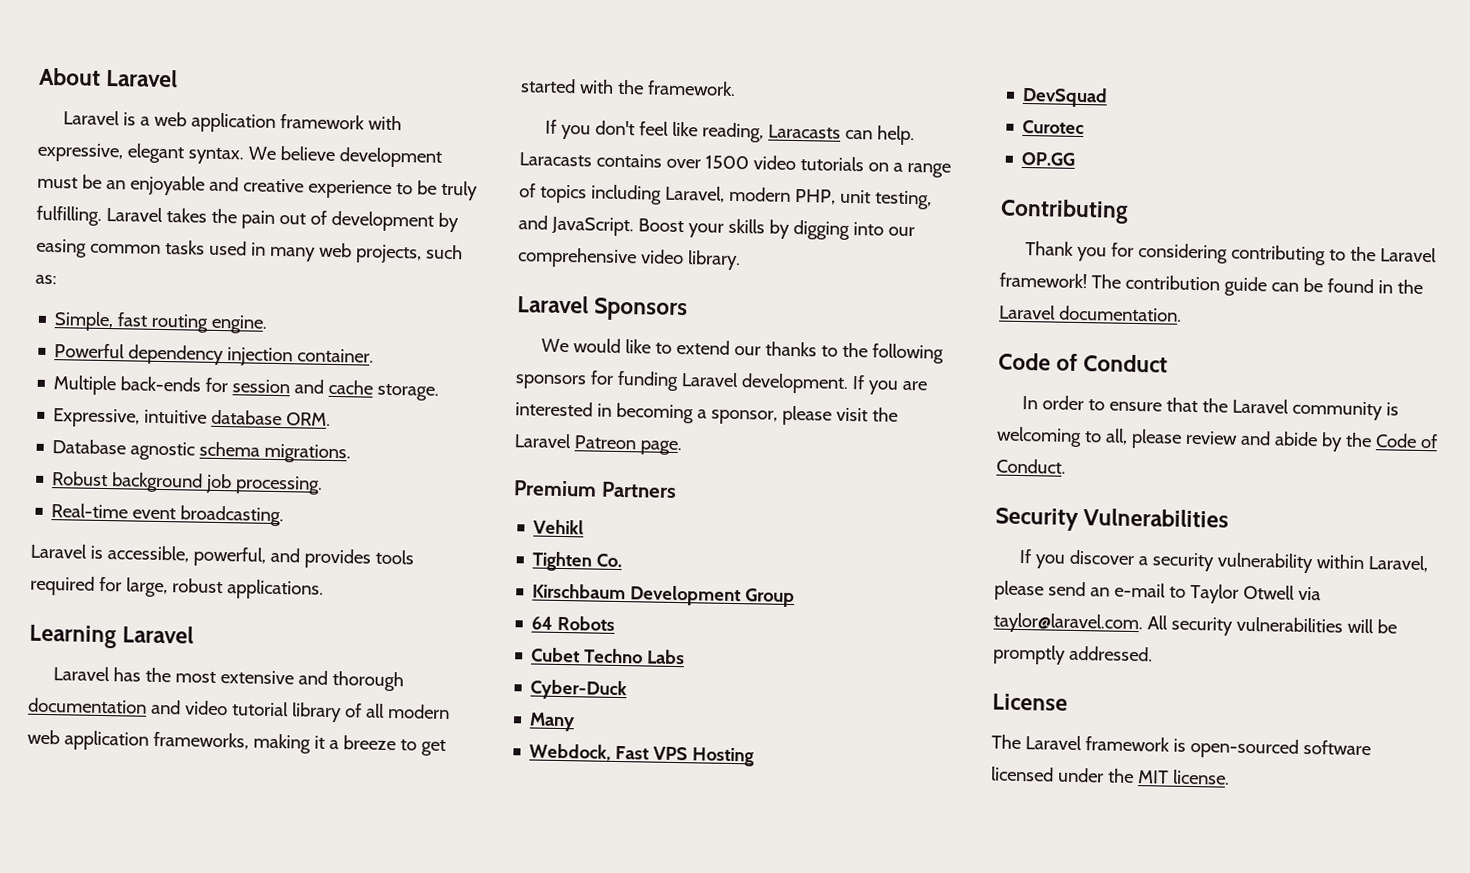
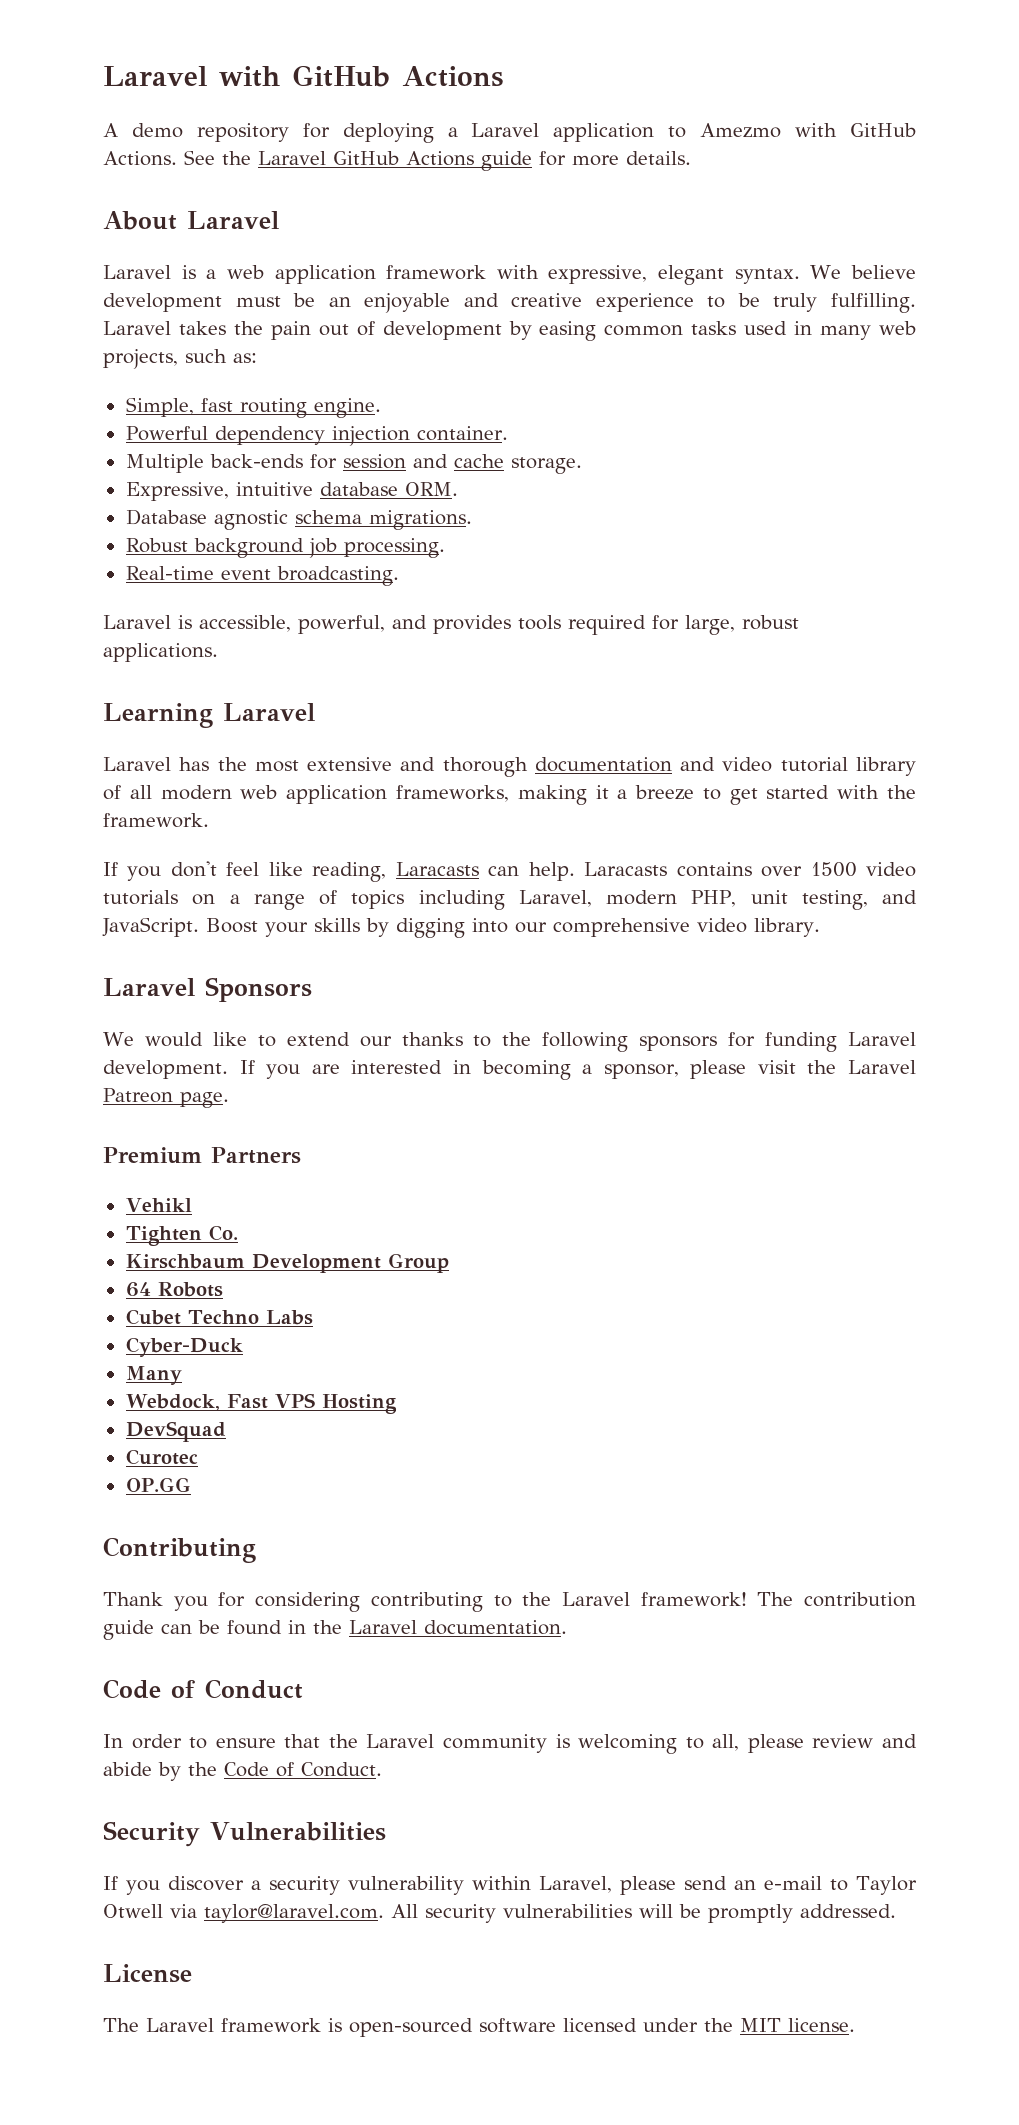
+ Laravel with GitHub Actions
+ A demo repository for deploying a Laravel application to Amezmo with GitHub Actions. See the Laravel GitHub Actions guide for more details.

